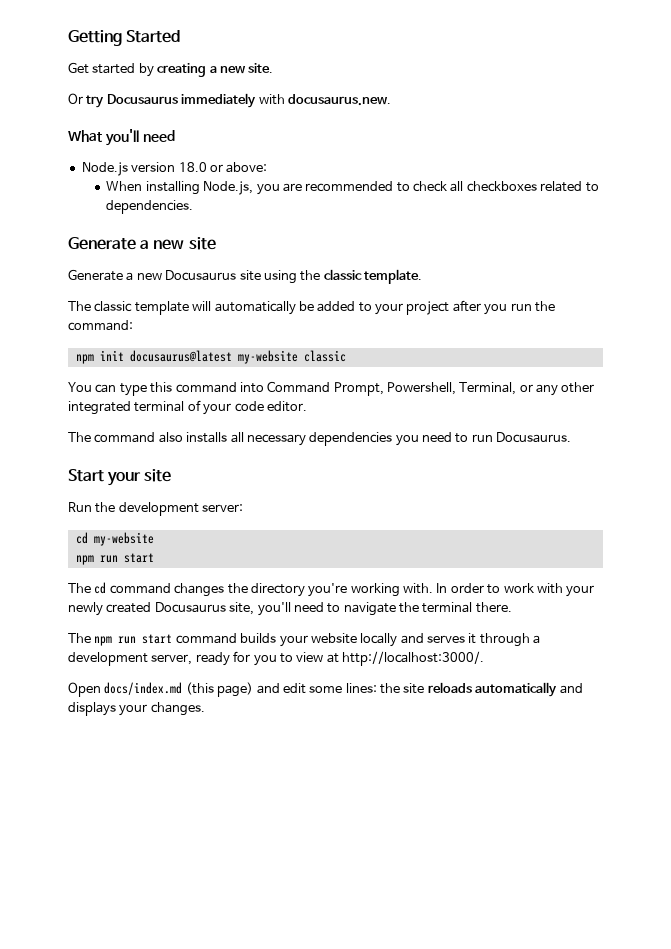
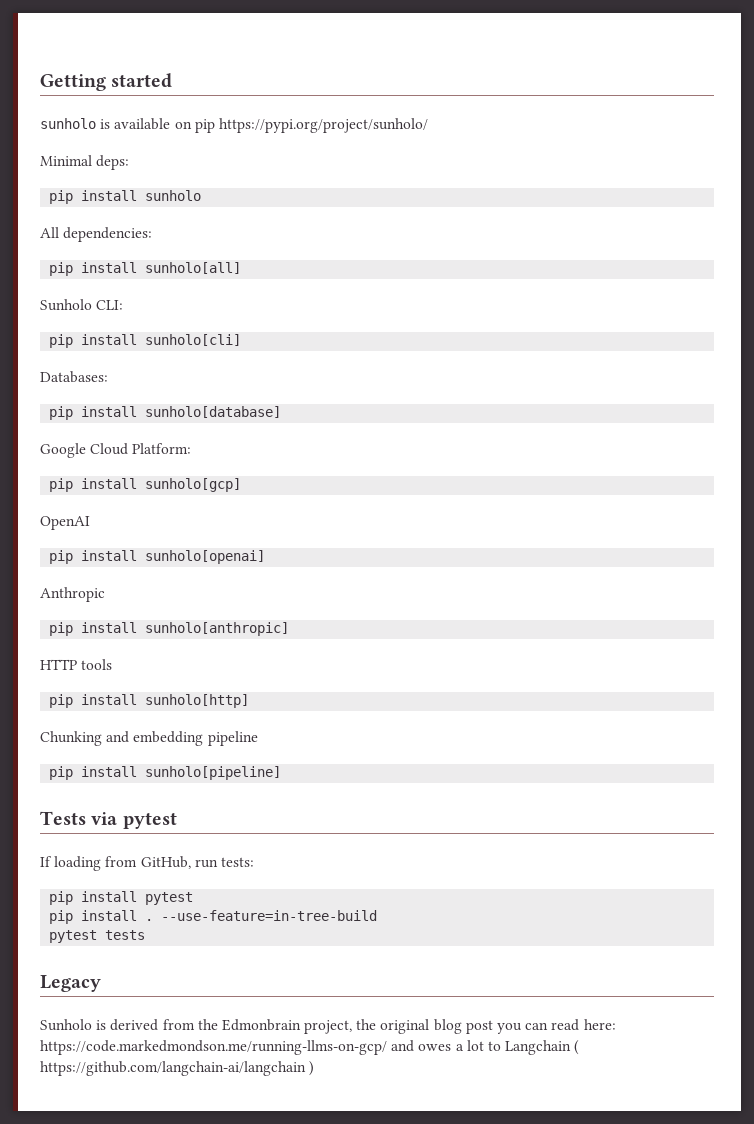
- Getting Started
- Get started by creating a new site.
- Or try Docusaurus immediately with docusaurus.new.
- What you'll need
- Node.js version 18.0 or above:
- When installing Node.js, you are recommended to check all checkboxes related to dependencies.
- Generate a new site
- Generate a new Docusaurus site using the classic template.
- The classic template will automatically be added to your project after you run the command:
- npm init docusaurus@latest my-website classic
- You can type this command into Command Prompt, Powershell, Terminal, or any other integrated terminal of your code editor.
- The command also installs all necessary dependencies you need to run Docusaurus.
- Start your site
- Run the development server:
- cd my-website
- npm run start
- The cd command changes the directory you're working with. In order to work with your newly created Docusaurus site, you'll need to navigate the terminal there.
- The npm run start command builds your website locally and serves it through a development server, ready for you to view at http://localhost:3000/.
- Open docs/index.md (this page) and edit some lines: the site reloads automatically and displays your changes.
+ Getting started
+ sunholo is available on pip https://pypi.org/project/sunholo/
+ Minimal deps:
+ pip install sunholo
+ All dependencies:
+ pip install sunholo[all]
+ Sunholo CLI:
+ pip install sunholo[cli]
+ Databases:
+ pip install sunholo[database]
+ Google Cloud Platform:
+ pip install sunholo[gcp]
+ OpenAI
+ pip install sunholo[openai]
+ Anthropic
+ pip install sunholo[anthropic]
+ HTTP tools
+ pip install sunholo[http]
+ Chunking and embedding pipeline
+ pip install sunholo[pipeline]
+ Tests via pytest
+ If loading from GitHub, run tests:
+ pip install pytest
+ pip install . --use-feature=in-tree-build
+ pytest tests
+ Legacy
+ Sunholo is derived from the Edmonbrain project, the original blog post you can read here: https://code.markedmondson.me/running-llms-on-gcp/ and owes a lot to Langchain ( https://github.com/langchain-ai/langchain )

